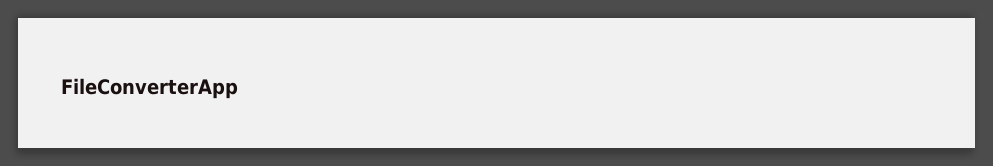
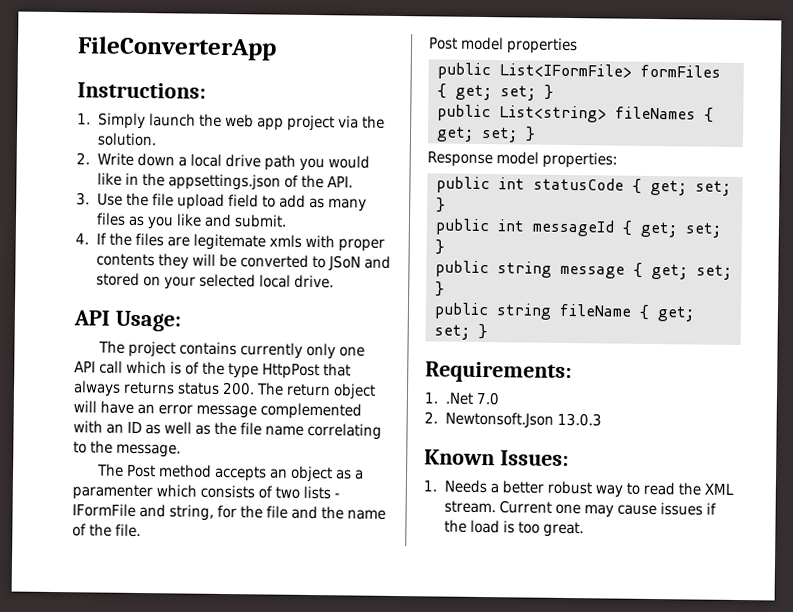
+ Instructions:
+ 1. Simply launch the web app project via the solution.
+ 2. Write down a local drive path you would like in the appsettings.json of the API.
+ 3. Use the file upload field to add as many files as you like and submit.
+ 4. If the files are legitemate xmls with proper contents they will be converted to JSoN and stored on your selected local drive.
+ API Usage:
+ The project contains currently only one API call which is of the type HttpPost that always returns status 200. The return object will have an error message complemented with an ID as well as the file name correlating to the message.
+ The Post method accepts an object as a paramenter which consists of two lists - IFormFile and string, for the file and the name of the file.
+ Post model properties
+ public List<IFormFile> formFiles { get; set; }
+ public List<string> fileNames { get; set; }
+ Response model properties:
+ public int statusCode { get; set; }
+ public int messageId { get; set; }
+ public string message { get; set; }
+ public string fileName { get; set; }
+ Requirements:
+ 1. .Net 7.0
+ 2. Newtonsoft.Json 13.0.3
+ Known Issues:
+ 1. Needs a better robust way to read the XML stream. Current one may cause issues if the load is too great.

